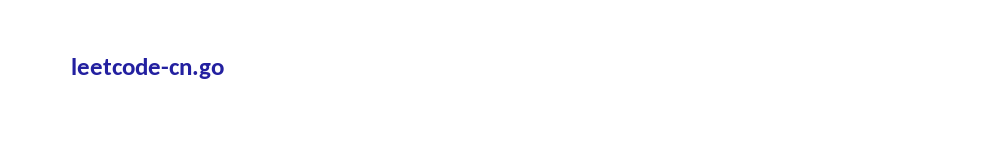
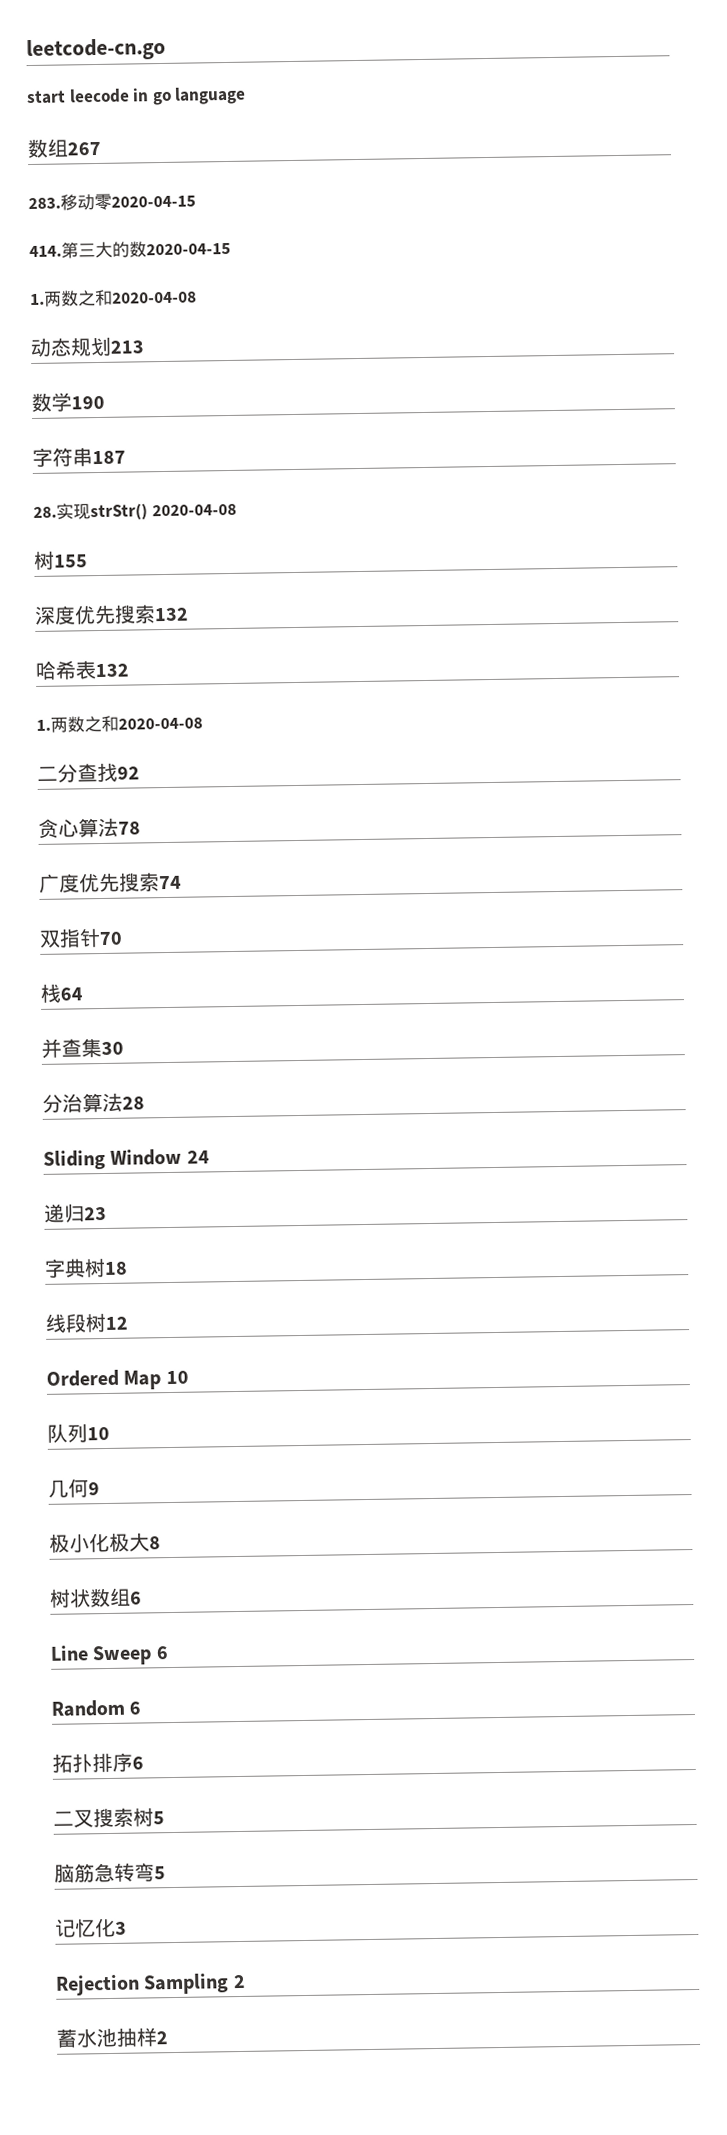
+ start leecode in go language
+ 数组267
+ 283.移动零2020-04-15
+ 414.第三大的数2020-04-15
+ 1.两数之和2020-04-08
+ 动态规划213
+ 数学190
+ 字符串187
+ 28.实现strStr() 2020-04-08
+ 树155
+ 深度优先搜索132
+ 哈希表132
+ 1.两数之和2020-04-08
+ 二分查找92
+ 贪心算法78
+ 广度优先搜索74
+ 双指针70
+ 栈64
+ 并查集30
+ 分治算法28
+ Sliding Window 24
+ 递归23
+ 字典树18
+ 线段树12
+ Ordered Map 10
+ 队列10
+ 几何9
+ 极小化极大8
+ 树状数组6
+ Line Sweep 6
+ Random 6
+ 拓扑排序6
+ 二叉搜索树5
+ 脑筋急转弯5
+ 记忆化3
+ Rejection Sampling 2
+ 蓄水池抽样2

